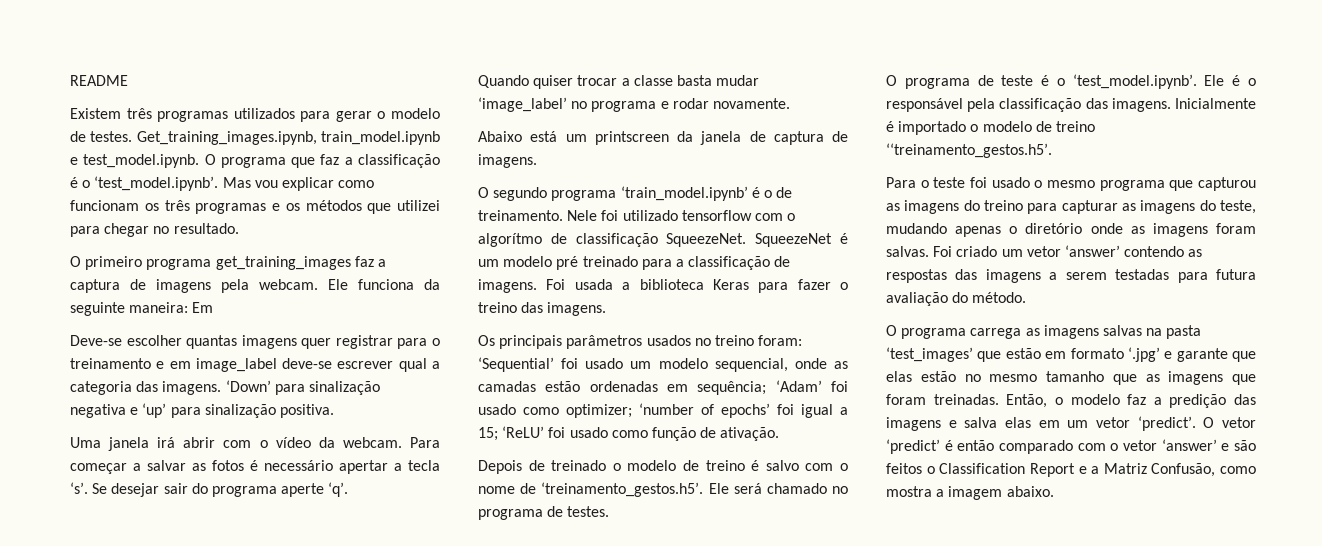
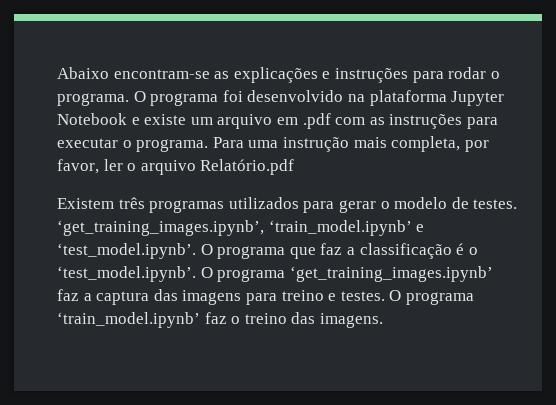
- README
+ Abaixo encontram-se as explicações e instruções para rodar o programa. O programa foi desenvolvido na plataforma Jupyter Notebook e existe um arquivo em .pdf com as instruções para executar o programa. Para uma instrução mais completa, por favor, ler o arquivo Relatório.pdf
- Get_training_images.ipynb, train_model.ipynb e test_model.ipynb. O programa que faz a classificação é o ‘test_model.ipynb’. Mas vou explicar como funcionam os três programas e os métodos que utilizei para chegar no resultado.
- O primeiro programa get_training_images faz a captura de imagens pela webcam. Ele funciona da seguinte maneira: Em
- Deve-se escolher quantas imagens quer registrar para o treinamento e em image_label deve-se escrever qual a categoria das imagens. ‘Down’ para sinalização negativa e ‘up’ para sinalização positiva.
- Uma janela irá abrir com o vídeo da webcam. Para começar a salvar as fotos é necessário apertar a tecla ‘s’. Se desejar sair do programa aperte ‘q’.
- Quando quiser trocar a classe basta mudar ‘image_label’ no programa e rodar novamente.
- Abaixo está um printscreen da janela de captura de imagens.
- O segundo programa ‘train_model.ipynb’ é o de treinamento. Nele foi utilizado tensorflow com o algorítmo de classificação SqueezeNet. SqueezeNet é um modelo pré treinado para a classificação de imagens. Foi usada a biblioteca Keras para fazer o treino das imagens.
- Os principais parâmetros usados no treino foram: ‘Sequential’ foi usado um modelo sequencial, onde as camadas estão ordenadas em sequência; ‘Adam’ foi usado como optimizer; ‘number of epochs’ foi igual a 15; ‘ReLU’ foi usado como função de ativação.
- Depois de treinado o modelo de treino é salvo com o nome de ‘treinamento_gestos.h5’. Ele será chamado no programa de testes.
- O programa de teste é o ‘test_model.ipynb’. Ele é o responsável pela classificação das imagens. Inicialmente é importado o modelo de treino ‘‘treinamento_gestos.h5’.
- Para o teste foi usado o mesmo programa que capturou as imagens do treino para capturar as imagens do teste, mudando apenas o diretório onde as imagens foram salvas. Foi criado um vetor ‘answer’ contendo as respostas das imagens a serem testadas para futura avaliação do método.
- O programa carrega as imagens salvas na pasta ‘test_images’ que estão em formato ‘.jpg’ e garante que elas estão no mesmo tamanho que as imagens que foram treinadas. Então, o modelo faz a predição das imagens e salva elas em um vetor ‘predict’. O vetor ‘predict’ é então comparado com o vetor ‘answer’ e são feitos o Classification Report e a Matriz Confusão, como mostra a imagem abaixo.
+ ‘get_training_images.ipynb’, ‘train_model.ipynb’ e ‘test_model.ipynb’. O programa que faz a classificação é o ‘test_model.ipynb’. O programa ‘get_training_images.ipynb’ faz a captura das imagens para treino e testes. O programa ‘train_model.ipynb’ faz o treino das imagens.

